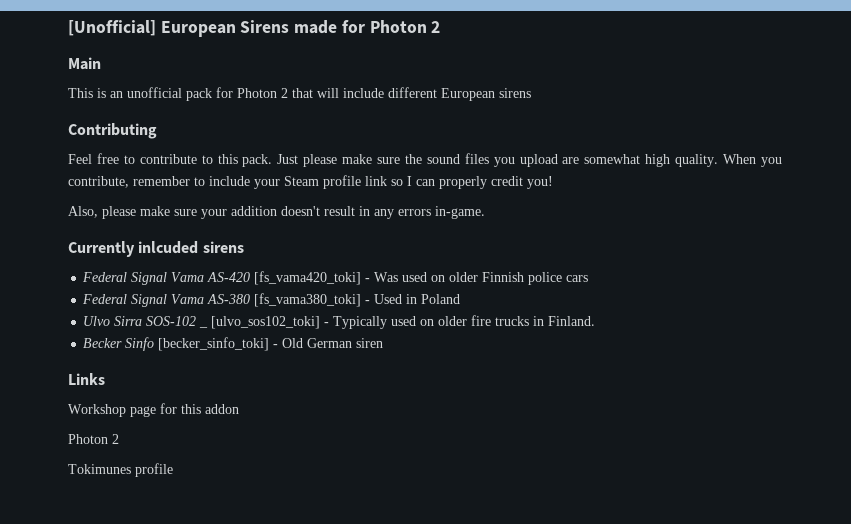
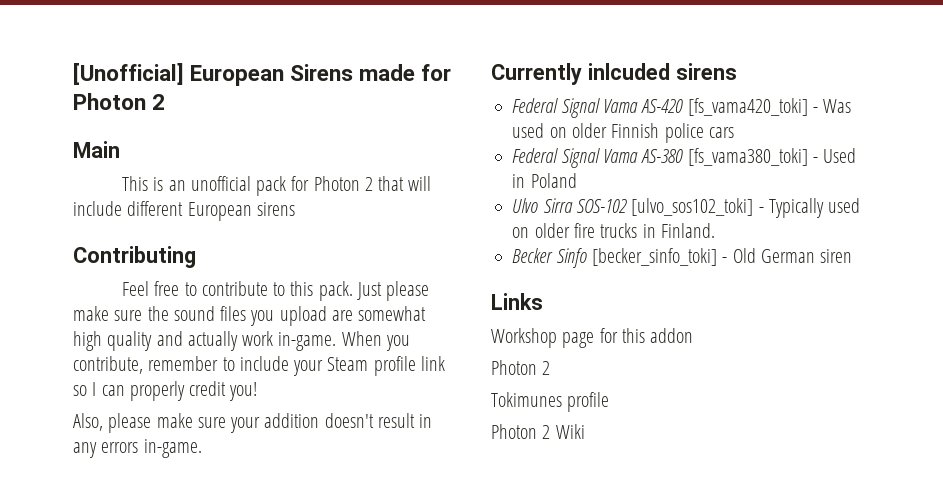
- Just please make sure the sound files you upload are somewhat high quality.
+ Just please make sure the sound files you upload are somewhat high quality and actually work in-game.
- Ulvo Sirra SOS-102 _ [ulvo_sos102_toki] - Typically used on older fire trucks in Finland.
+ Ulvo Sirra SOS-102 [ulvo_sos102_toki] - Typically used on older fire trucks in Finland.
+ Photon 2 Wiki

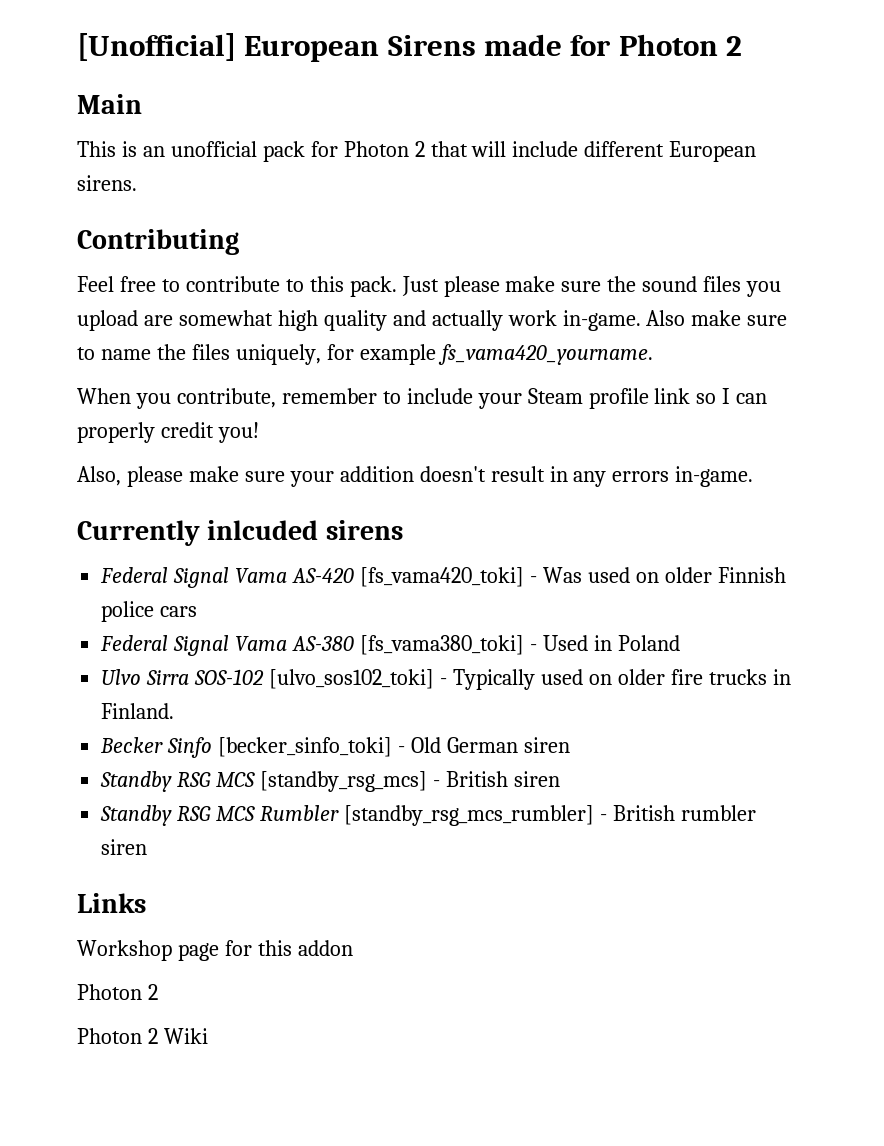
- This is an unofficial pack for Photon 2 that will include different European sirens
+ This is an unofficial pack for Photon 2 that will include different European sirens.
- Just please make sure the sound files you upload are somewhat high quality and actually work in-game. When you contribute, remember to include your Steam profile link so I can properly credit you!
+ Just please make sure the sound files you upload are somewhat high quality and actually work in-game. Also make sure to name the files uniquely, for example fs_vama420_yourname.
+ When you contribute, remember to include your Steam profile link so I can properly credit you!
+ Standby RSG MCS [standby_rsg_mcs] - British siren
+ Standby RSG MCS Rumbler [standby_rsg_mcs_rumbler] - British rumbler siren
- Tokimunes profile

